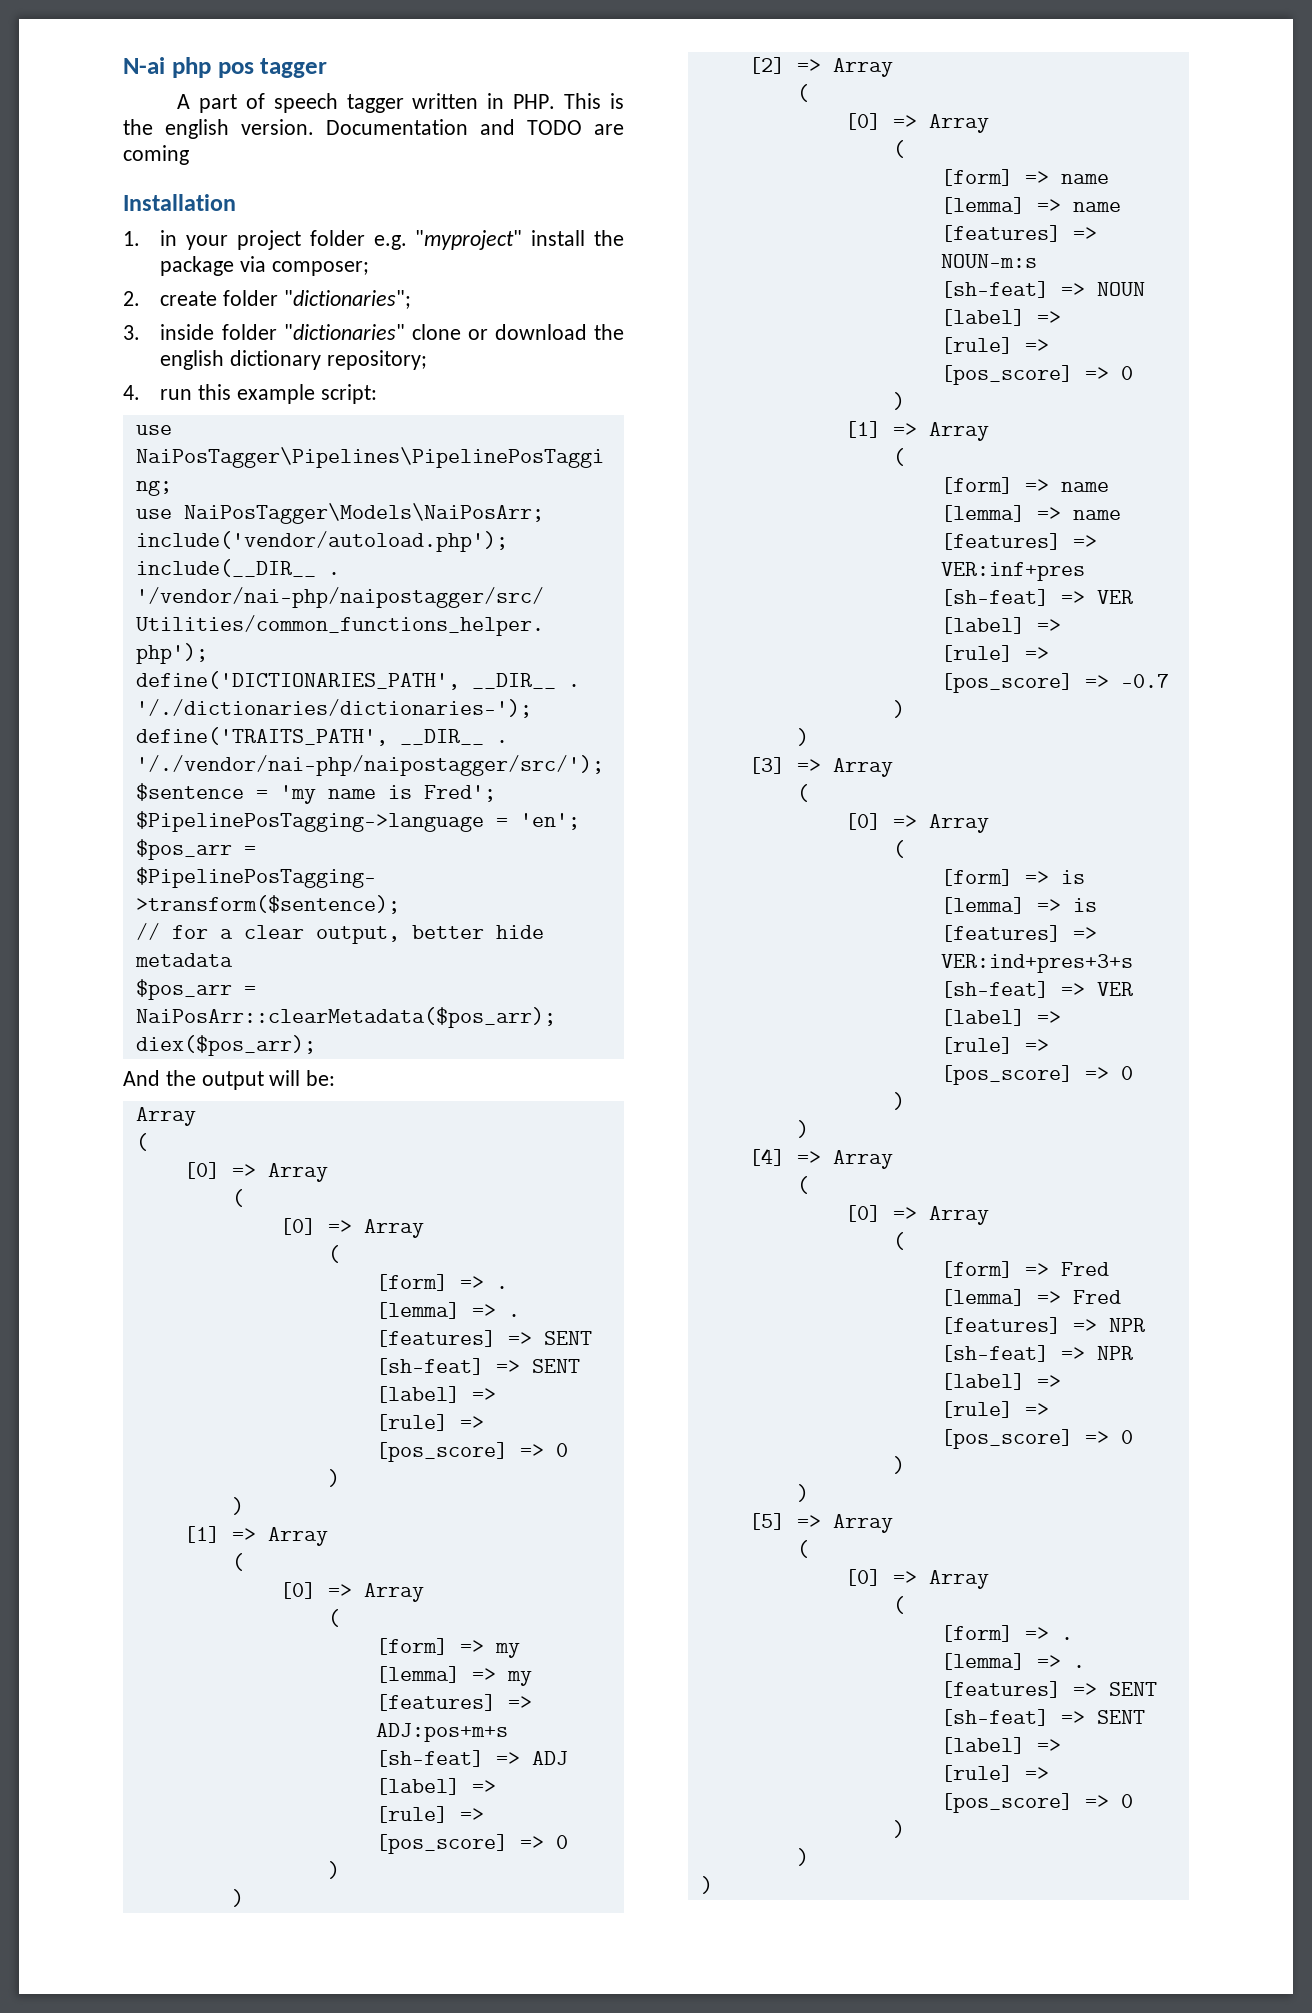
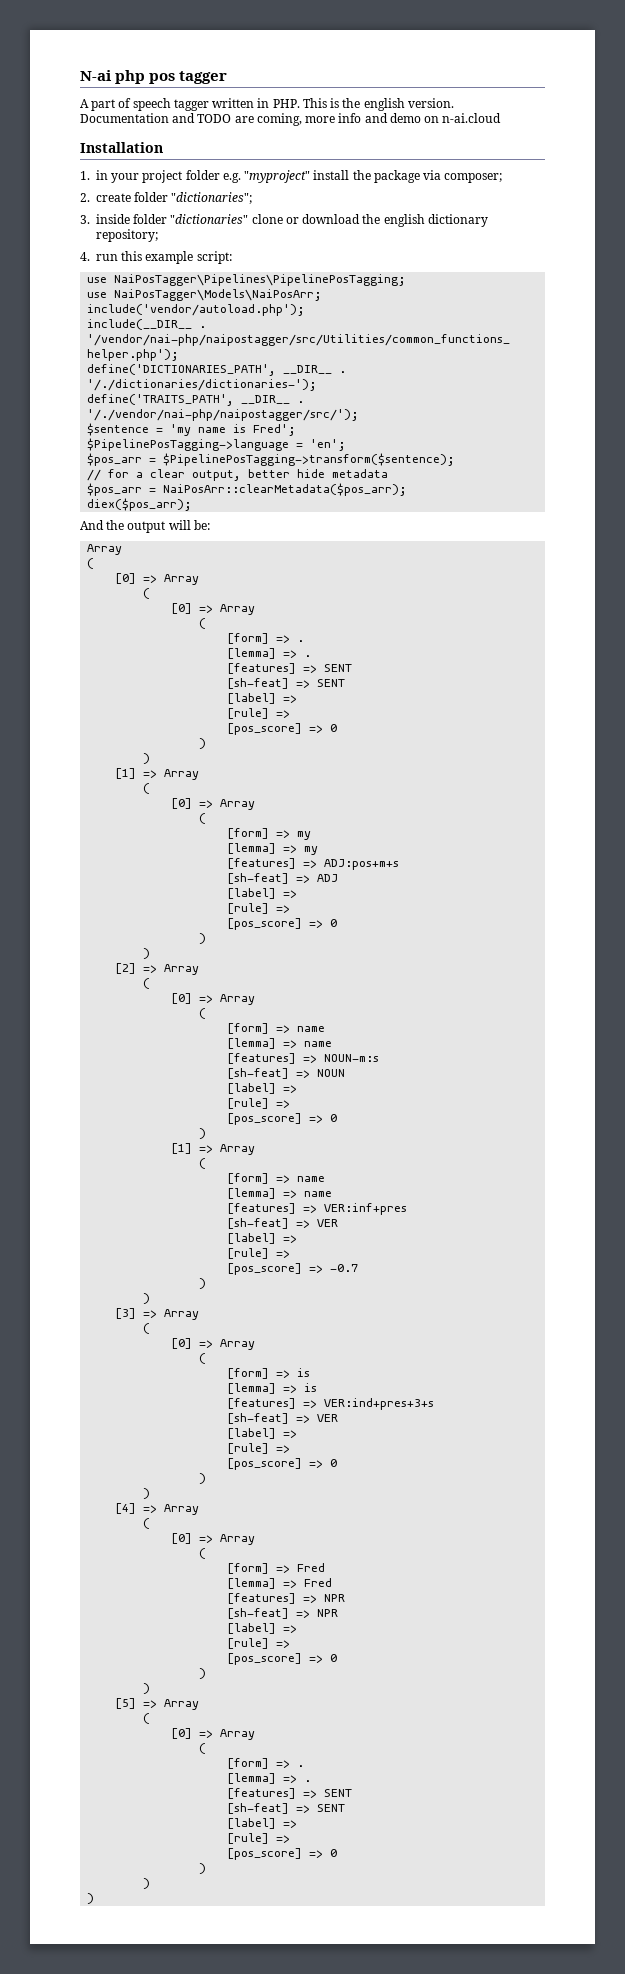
- Documentation and TODO are coming
+ Documentation and TODO are coming, more info and demo on n-ai.cloud

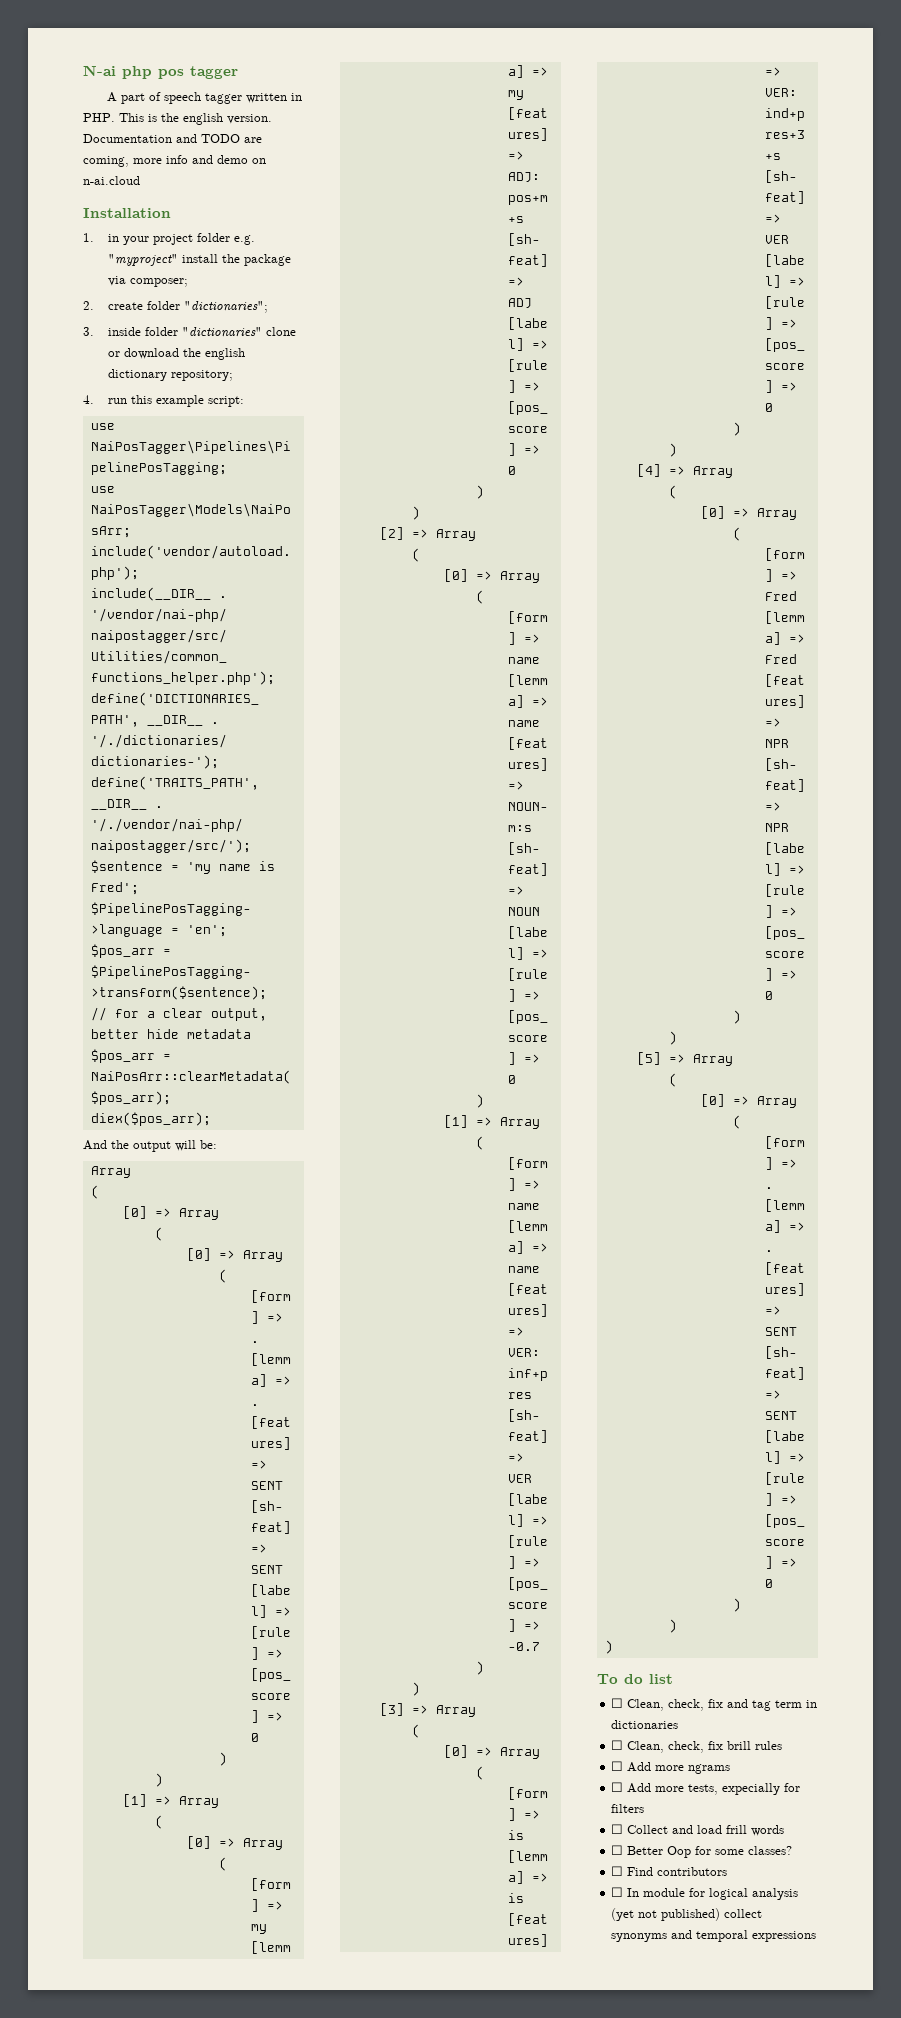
+ To do list
+ ☐ Clean, check, fix and tag term in dictionaries
+ ☐ Clean, check, fix brill rules
+ ☐ Add more ngrams
+ ☐ Add more tests, expecially for filters
+ ☐ Collect and load frill words
+ ☐ Better Oop for some classes?
+ ☐ Find contributors
+ ☐ In module for logical analysis (yet not published) collect synonyms and temporal expressions

